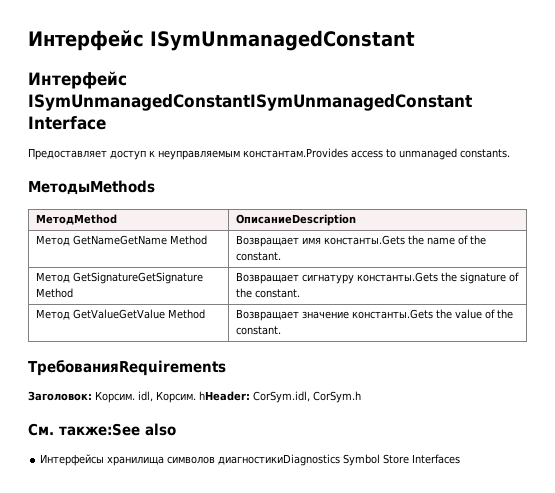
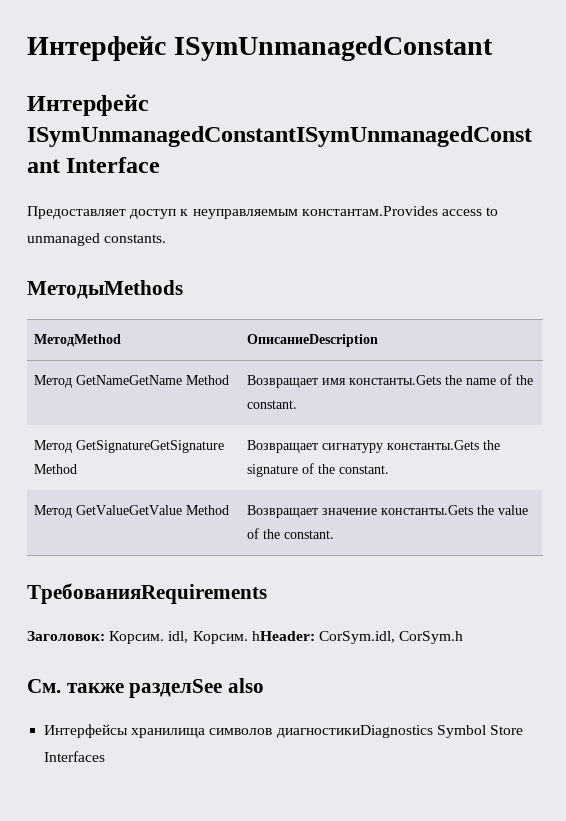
- См. также:See also
+ См. также разделSee also

